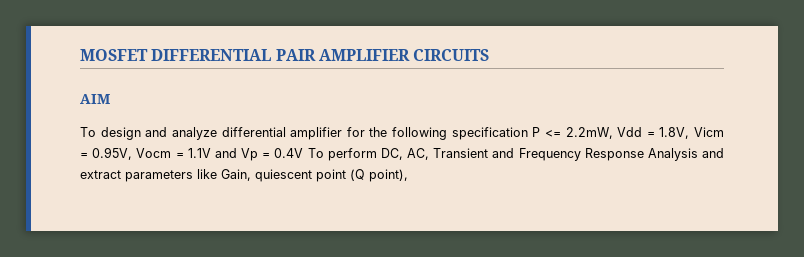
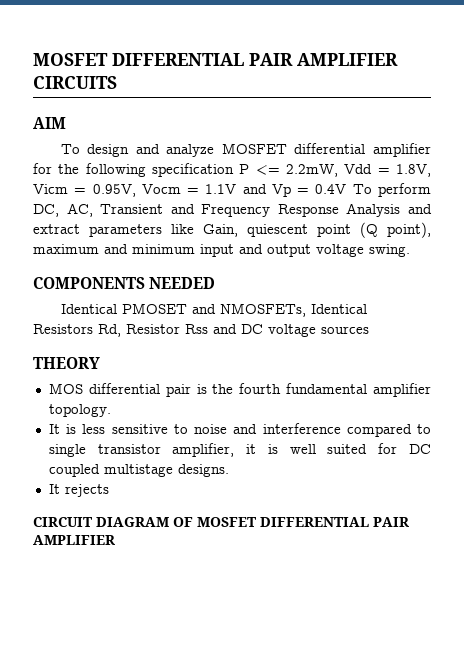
- To design and analyze differential amplifier for the following specification P <= 2.2mW, Vdd = 1.8V, Vicm = 0.95V, Vocm = 1.1V and Vp = 0.4V To perform DC, AC, Transient and Frequency Response Analysis and extract parameters like Gain, quiescent point (Q point),
+ To design and analyze MOSFET differential amplifier for the following specification P <= 2.2mW, Vdd = 1.8V, Vicm = 0.95V, Vocm = 1.1V and Vp = 0.4V To perform DC, AC, Transient and Frequency Response Analysis and extract parameters like Gain, quiescent point (Q point), maximum and minimum input and output voltage swing.
+ COMPONENTS NEEDED
+ Identical PMOSET and NMOSFETs, Identical Resistors Rd, Resistor Rss and DC voltage sources
+ THEORY
+ MOS differential pair is the fourth fundamental amplifier topology.
+ It is less sensitive to noise and interference compared to single transistor amplifier, it is well suited for DC coupled multistage designs.
+ It rejects
+ CIRCUIT DIAGRAM OF MOSFET DIFFERENTIAL PAIR AMPLIFIER

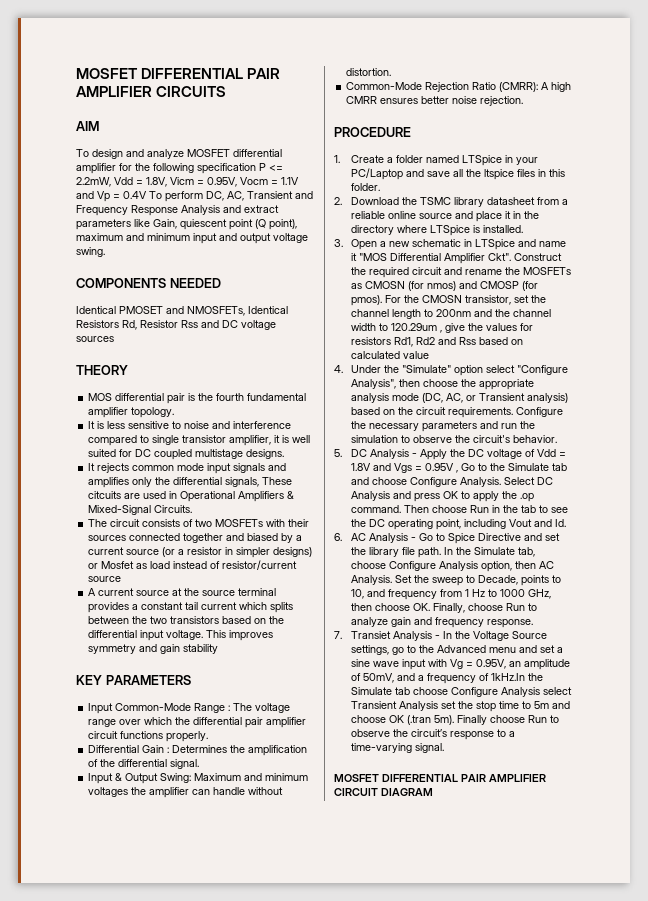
- It rejects
- CIRCUIT DIAGRAM OF MOSFET DIFFERENTIAL PAIR AMPLIFIER
+ It rejects common mode input signals and amplifies only the differential signals, These citcuits are used in Operational Amplifiers & Mixed-Signal Circuits.
+ The circuit consists of two MOSFETs with their sources connected together and biased by a current source (or a resistor in simpler designs) or Mosfet as load instead of resistor/current source
+ A current source at the source terminal provides a constant tail current which splits between the two transistors based on the differential input voltage. This improves symmetry and gain stability
+ KEY PARAMETERS
+ Input Common-Mode Range : The voltage range over which the differential pair amplifier circuit functions properly.
+ Differential Gain : Determines the amplification of the differential signal.
+ Input & Output Swing: Maximum and minimum voltages the amplifier can handle without distortion.
+ Common-Mode Rejection Ratio (CMRR): A high CMRR ensures better noise rejection.
+ PROCEDURE
+ 1. Create a folder named LTSpice in your PC/Laptop and save all the ltspice files in this folder.
+ 2. Download the TSMC library datasheet from a reliable online source and place it in the directory where LTSpice is installed.
+ 3. Open a new schematic in LTSpice and name it "MOS Differential Amplifier Ckt". Construct the required circuit and rename the MOSFETs as CMOSN (for nmos) and CMOSP (for pmos). For the CMOSN transistor, set the channel length to 200nm and the channel width to 120.29um , give the values for resistors Rd1, Rd2 and Rss based on calculated value
+ 4. Under the "Simulate" option select "Configure Analysis", then choose the appropriate analysis mode (DC, AC, or Transient analysis) based on the circuit requirements. Configure the necessary parameters and run the simulation to observe the circuit's behavior.
+ 5. DC Analysis - Apply the DC voltage of Vdd = 1.8V and Vgs = 0.95V , Go to the Simulate tab and choose Configure Analysis. Select DC Analysis and press OK to apply the .op command. Then choose Run in the tab to see the DC operating point, including Vout and Id.
+ 6. AC Analysis - Go to Spice Directive and set the library file path. In the Simulate tab, choose Configure Analysis option, then AC Analysis. Set the sweep to Decade, points to 10, and frequency from 1 Hz to 1000 GHz, then choose OK. Finally, choose Run to analyze gain and frequency response.
+ 7. Transiet Analysis - In the Voltage Source settings, go to the Advanced menu and set a sine wave input with Vg = 0.95V, an amplitude of 50mV, and a frequency of 1kHz.In the Simulate tab choose Configure Analysis select Transient Analysis set the stop time to 5m and choose OK (.tran 5m). Finally choose Run to observe the circuit’s response to a time-varying signal.
+ MOSFET DIFFERENTIAL PAIR AMPLIFIER CIRCUIT DIAGRAM

